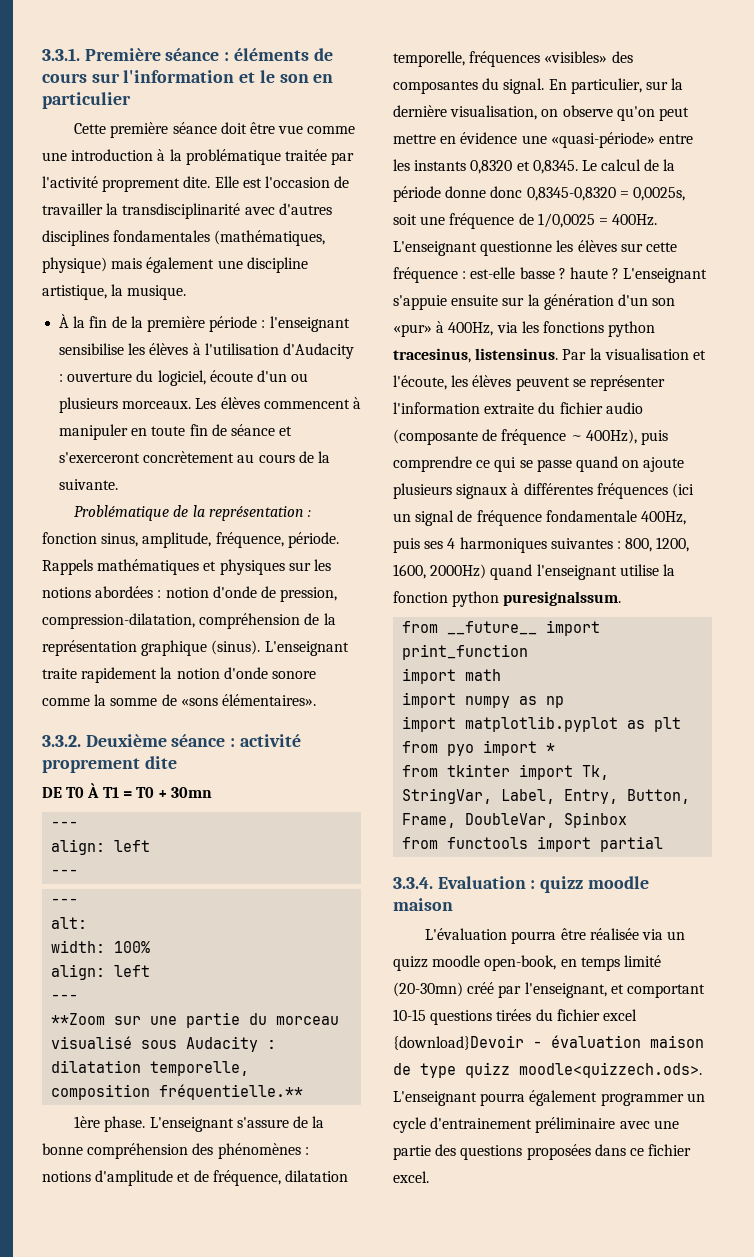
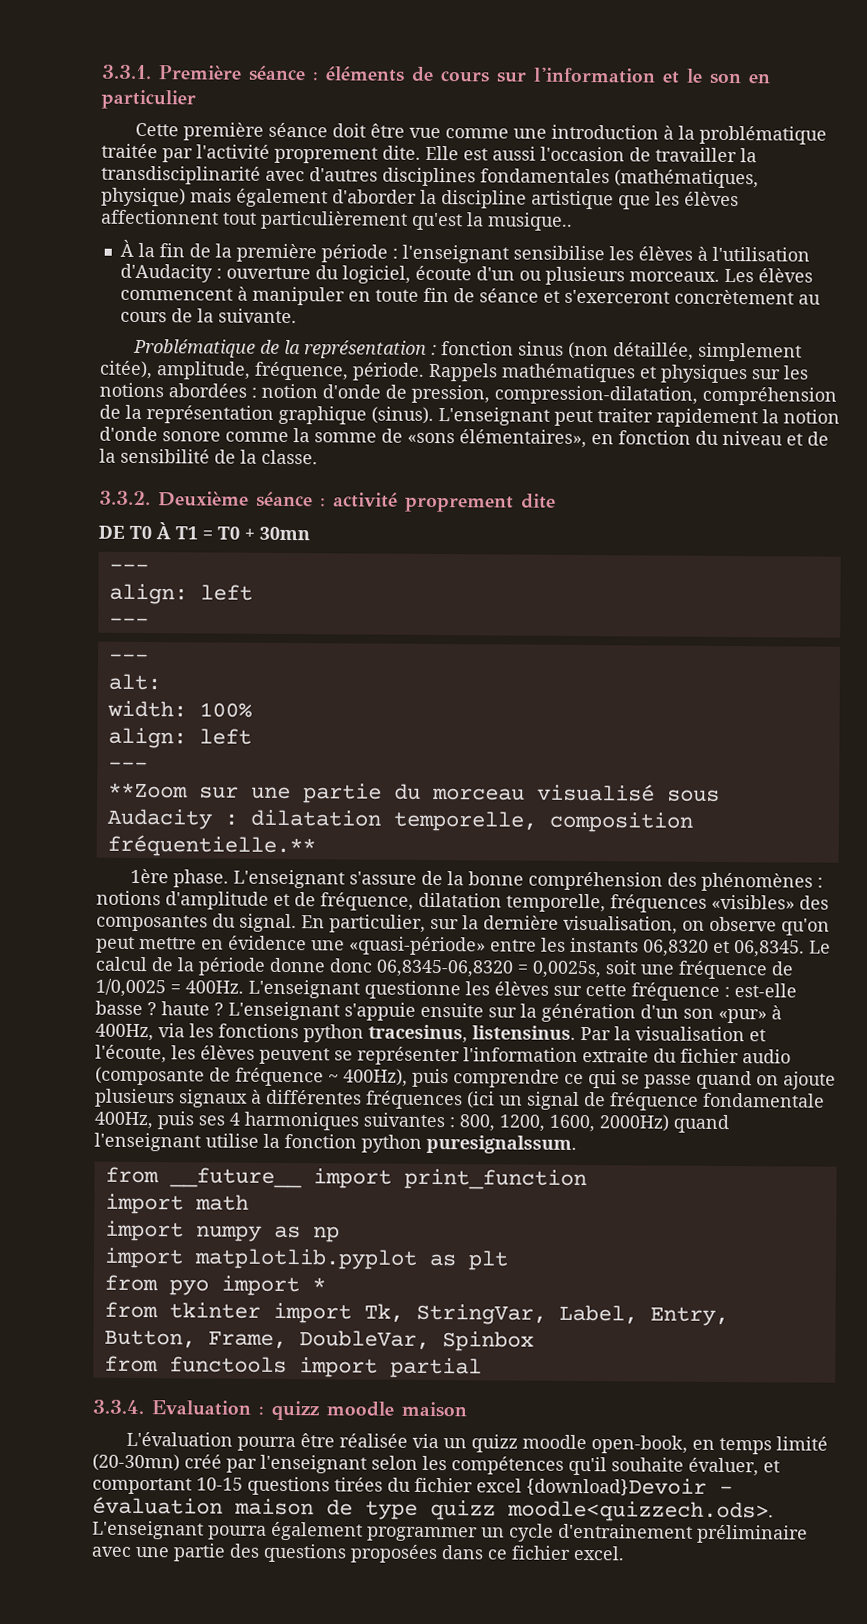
- Elle est l'occasion de travailler la transdisciplinarité avec d'autres disciplines fondamentales (mathématiques, physique) mais également une discipline artistique, la musique.
+ Elle est aussi l'occasion de travailler la transdisciplinarité avec d'autres disciplines fondamentales (mathématiques, physique) mais également d'aborder la discipline artistique que les élèves affectionnent tout particulièrement qu'est la musique..
- Problématique de la représentation : fonction sinus, amplitude, fréquence, période.
+ Problématique de la représentation : fonction sinus (non détaillée, simplement citée), amplitude, fréquence, période.
- L'enseignant traite rapidement la notion d'onde sonore comme la somme de «sons élémentaires».
+ L'enseignant peut traiter rapidement la notion d'onde sonore comme la somme de «sons élémentaires», en fonction du niveau et de la sensibilité de la classe.
- En particulier, sur la dernière visualisation, on observe qu'on peut mettre en évidence une «quasi-période» entre les instants 0,8320 et 0,8345.
+ En particulier, sur la dernière visualisation, on observe qu'on peut mettre en évidence une «quasi-période» entre les instants 06,8320 et 06,8345.
- Le calcul de la période donne donc 0,8345-0,8320 = 0,0025s, soit une fréquence de 1/0,0025 = 400Hz.
+ Le calcul de la période donne donc 06,8345-06,8320 = 0,0025s, soit une fréquence de 1/0,0025 = 400Hz.
- L'évaluation pourra être réalisée via un quizz moodle open-book, en temps limité (20-30mn) créé par l'enseignant, et comportant 10-15 questions tirées du fichier excel {download}Devoir - évaluation maison de type quizz moodle<quizzech.ods>. L'enseignant pourra également programmer un cycle d'entrainement préliminaire avec une partie des questions proposées dans ce fichier excel.
+ L'évaluation pourra être réalisée via un quizz moodle open-book, en temps limité (20-30mn) créé par l'enseignant selon les compétences qu'il souhaite évaluer, et comportant 10-15 questions tirées du fichier excel {download}Devoir - évaluation maison de type quizz moodle<quizzech.ods>. L'enseignant pourra également programmer un cycle d'entrainement préliminaire avec une partie des questions proposées dans ce fichier excel.

